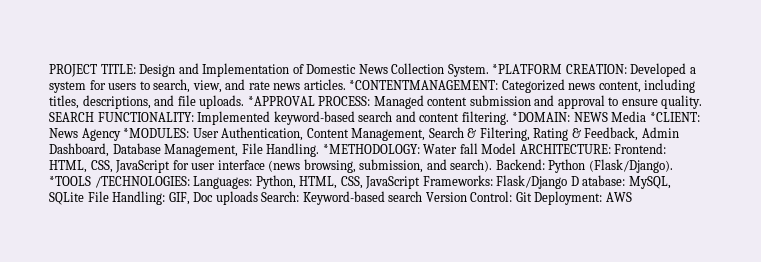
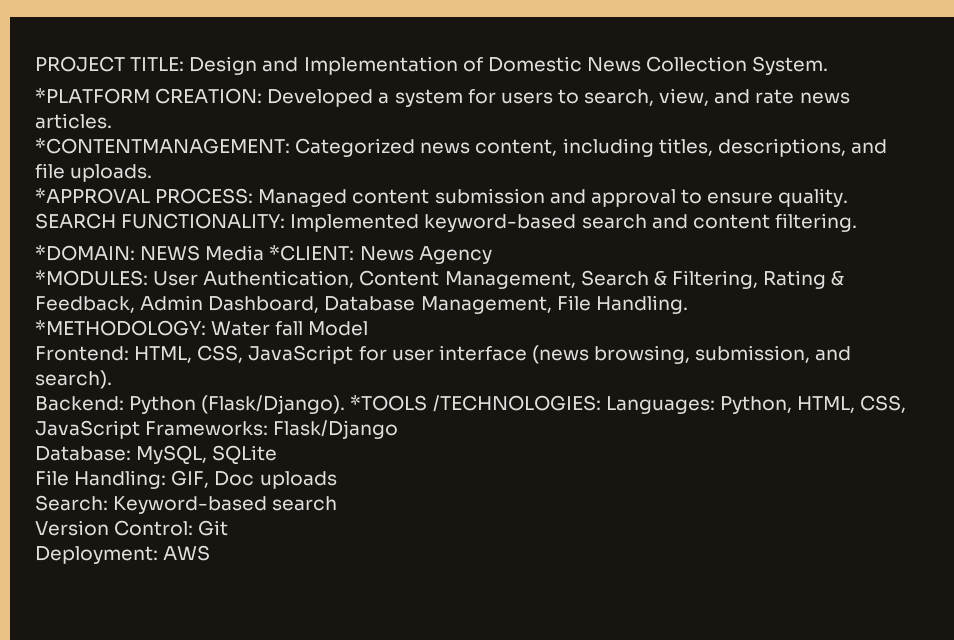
- PROJECT TITLE: Design and Implementation of Domestic News Collection System. *PLATFORM CREATION: Developed a system for users to search, view, and rate news articles. *CONTENTMANAGEMENT: Categorized news content, including titles, descriptions, and file uploads. *APPROVAL PROCESS: Managed content submission and approval to ensure quality.
+ PROJECT TITLE: Design and Implementation of Domestic News Collection System.
+ *PLATFORM CREATION: Developed a system for users to search, view, and rate news articles.
+ *CONTENTMANAGEMENT: Categorized news content, including titles, descriptions, and file uploads.
+ *APPROVAL PROCESS: Managed content submission and approval to ensure quality.
- SEARCH FUNCTIONALITY: Implemented keyword-based search and content filtering. *DOMAIN: NEWS Media *CLIENT: News Agency *MODULES: User Authentication, Content Management, Search & Filtering, Rating & Feedback, Admin Dashboard, Database Management, File Handling. *METHODOLOGY: Water fall Model ARCHITECTURE: Frontend: HTML, CSS, JavaScript for user interface (news browsing, submission, and search). Backend: Python (Flask/Django).
+ SEARCH FUNCTIONALITY: Implemented keyword-based search and content filtering.
+ *DOMAIN: NEWS Media *CLIENT: News Agency
+ *MODULES: User Authentication, Content Management, Search & Filtering, Rating & Feedback, Admin Dashboard, Database Management, File Handling.
+ *METHODOLOGY: Water fall Model
+ Frontend: HTML, CSS, JavaScript for user interface (news browsing, submission, and search).
+ Backend: Python (Flask/Django).
- *TOOLS /TECHNOLOGIES: Languages: Python, HTML, CSS, JavaScript Frameworks: Flask/Django D atabase: MySQL, SQLite File Handling: GIF, Doc uploads Search: Keyword-based search Version Control: Git Deployment: AWS
+ *TOOLS /TECHNOLOGIES: Languages: Python, HTML, CSS, JavaScript Frameworks: Flask/Django
+ Database: MySQL, SQLite
+ File Handling: GIF, Doc uploads
+ Search: Keyword-based search
+ Version Control: Git
+ Deployment: AWS

